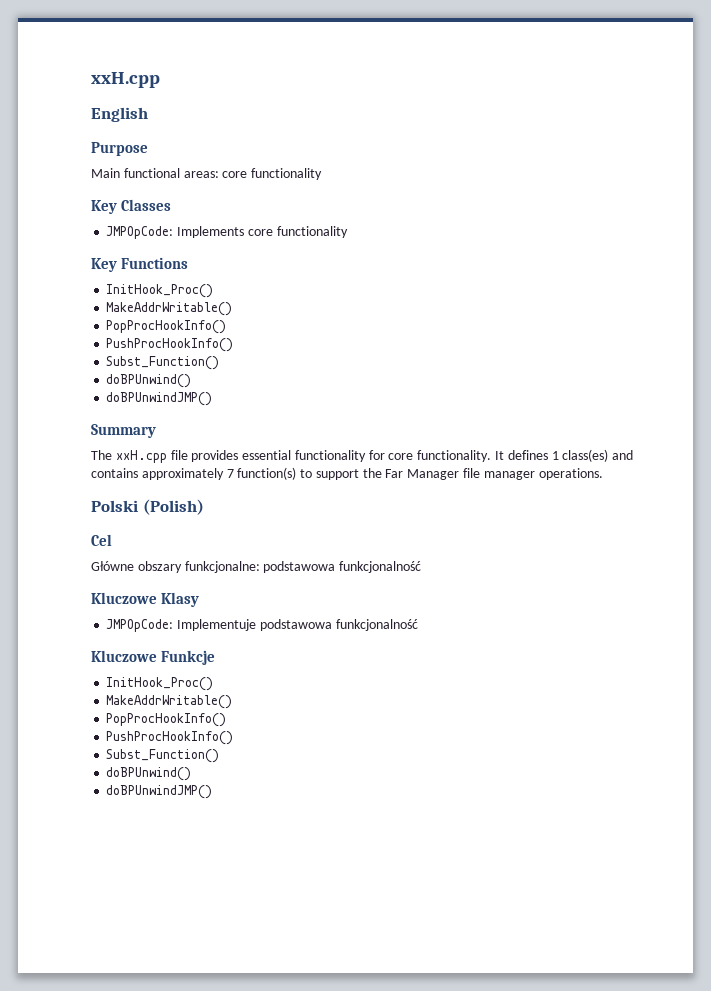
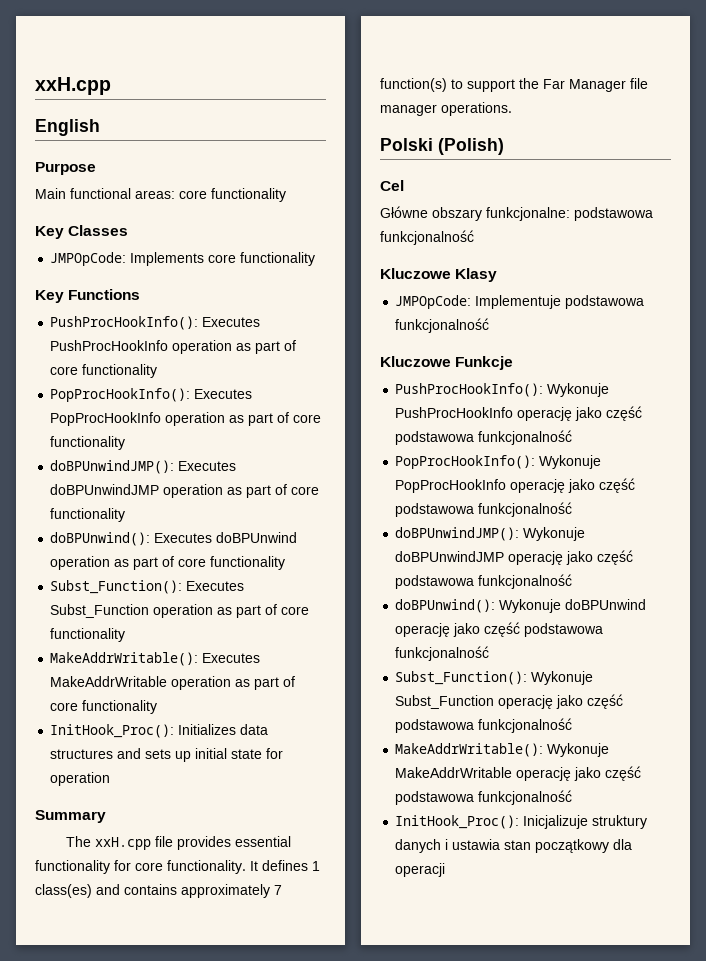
  Key Functions
- InitHook_Proc()
- MakeAddrWritable()
- PopProcHookInfo()
- PushProcHookInfo()
- Subst_Function()
- doBPUnwind()
- doBPUnwindJMP()
+ PushProcHookInfo(): Executes PushProcHookInfo operation as part of core functionality
+ PopProcHookInfo(): Executes PopProcHookInfo operation as part of core functionality
+ doBPUnwindJMP(): Executes doBPUnwindJMP operation as part of core functionality
+ doBPUnwind(): Executes doBPUnwind operation as part of core functionality
+ Subst_Function(): Executes Subst_Function operation as part of core functionality
+ MakeAddrWritable(): Executes MakeAddrWritable operation as part of core functionality
+ InitHook_Proc(): Initializes data structures and sets up initial state for operation
  Kluczowe Funkcje
- InitHook_Proc()
- MakeAddrWritable()
- PopProcHookInfo()
- PushProcHookInfo()
- Subst_Function()
- doBPUnwind()
- doBPUnwindJMP()
+ PushProcHookInfo(): Wykonuje PushProcHookInfo operację jako część podstawowa funkcjonalność
+ PopProcHookInfo(): Wykonuje PopProcHookInfo operację jako część podstawowa funkcjonalność
+ doBPUnwindJMP(): Wykonuje doBPUnwindJMP operację jako część podstawowa funkcjonalność
+ doBPUnwind(): Wykonuje doBPUnwind operację jako część podstawowa funkcjonalność
+ Subst_Function(): Wykonuje Subst_Function operację jako część podstawowa funkcjonalność
+ MakeAddrWritable(): Wykonuje MakeAddrWritable operację jako część podstawowa funkcjonalność
+ InitHook_Proc(): Inicjalizuje struktury danych i ustawia stan początkowy dla operacji

